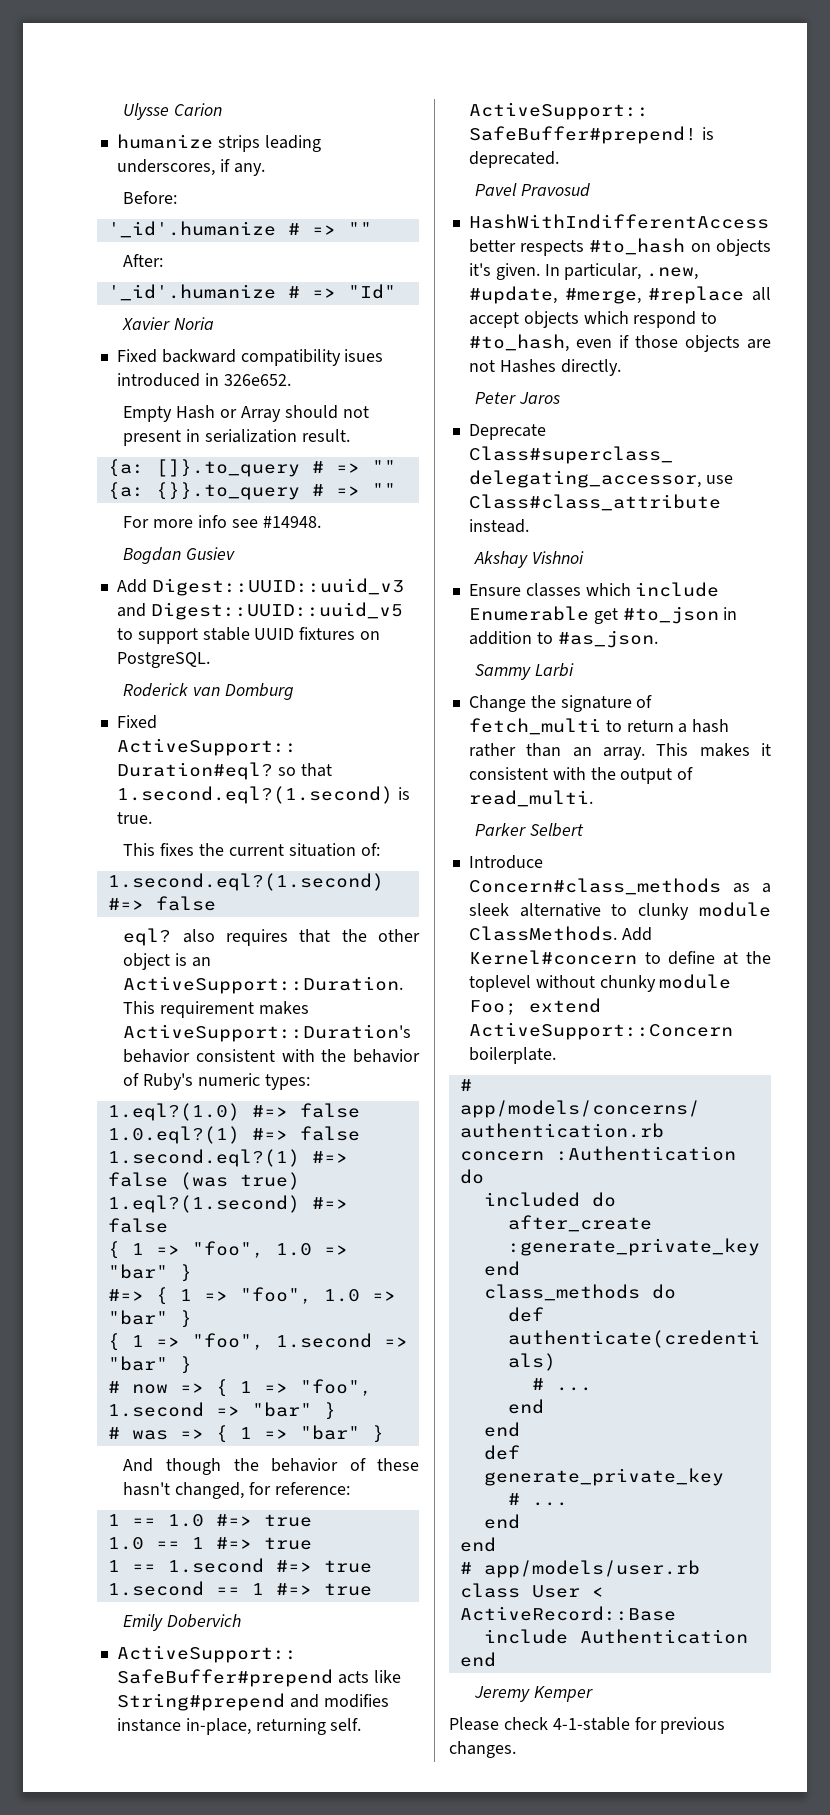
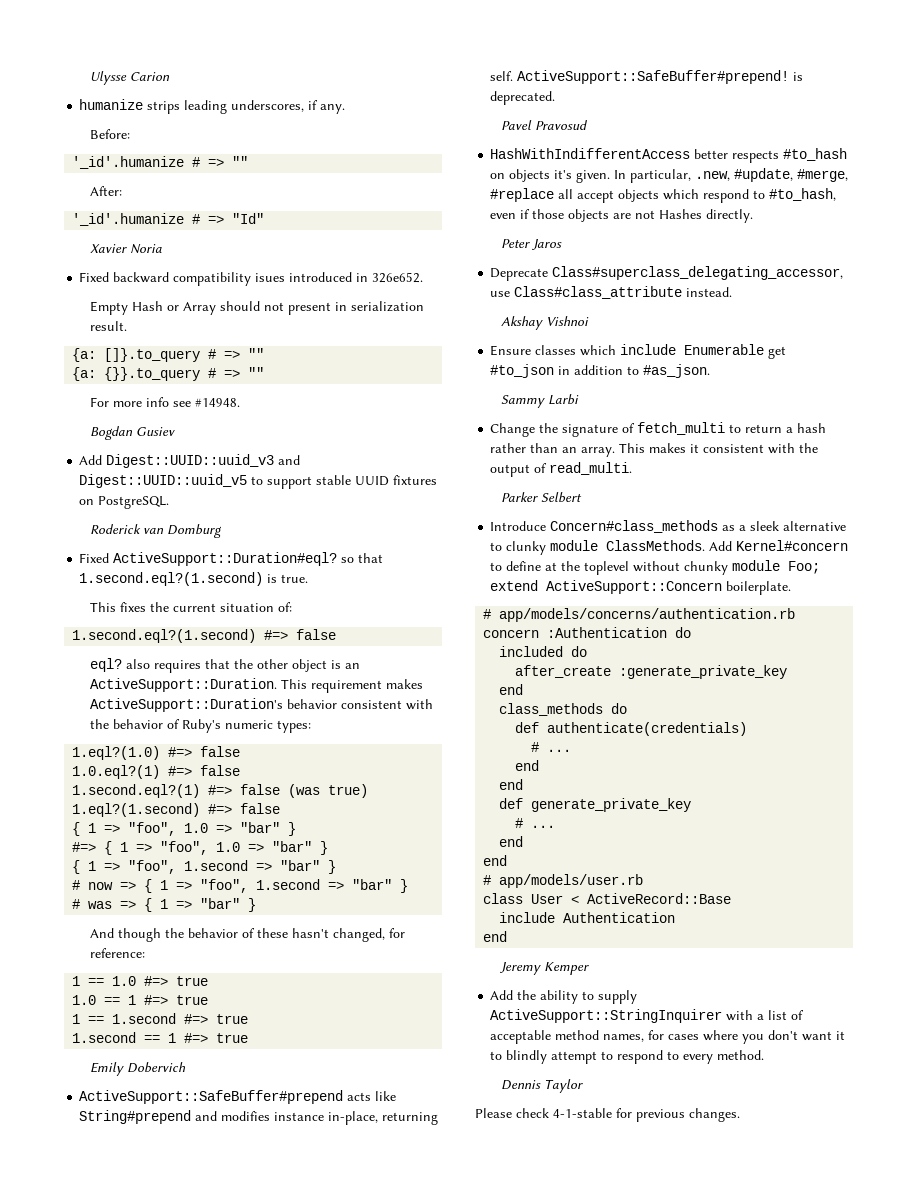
+ Add the ability to supply ActiveSupport::StringInquirer with a list of acceptable method names, for cases where you don't want it to blindly attempt to respond to every method.
+ Dennis Taylor

